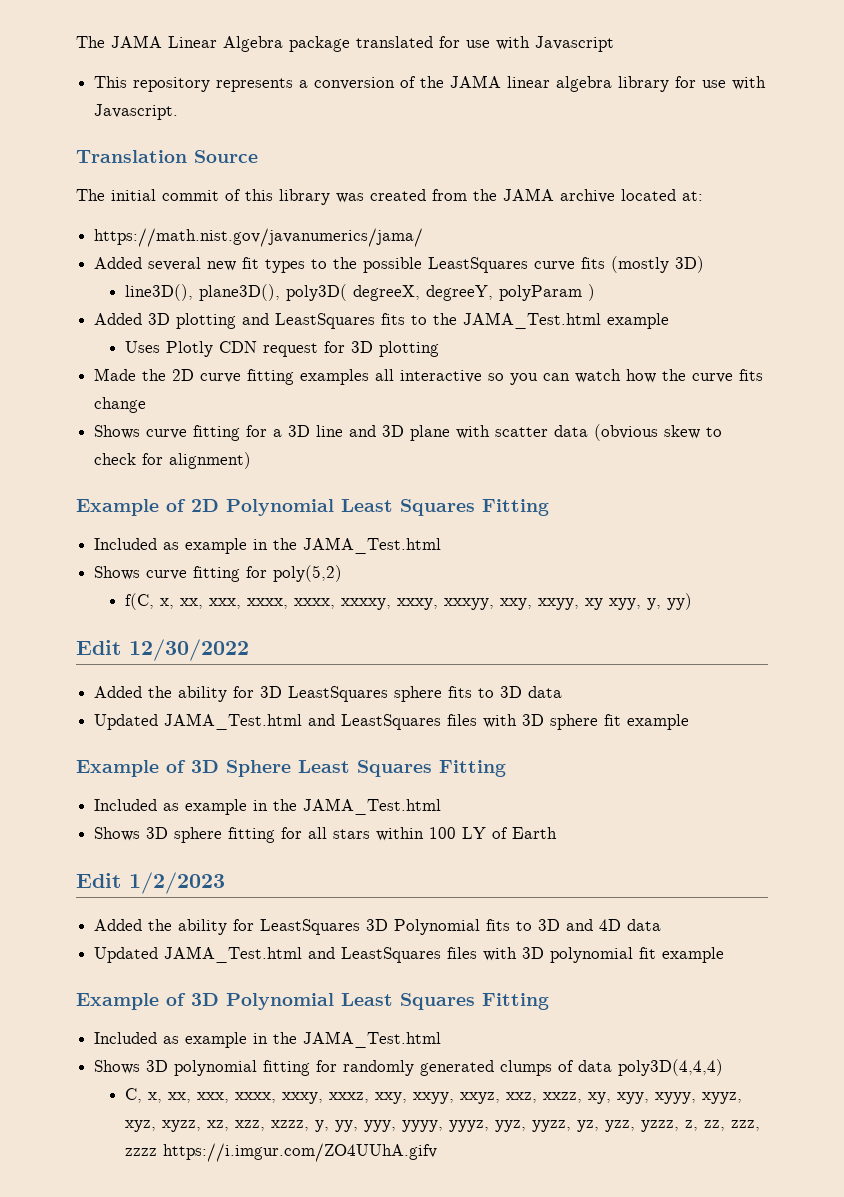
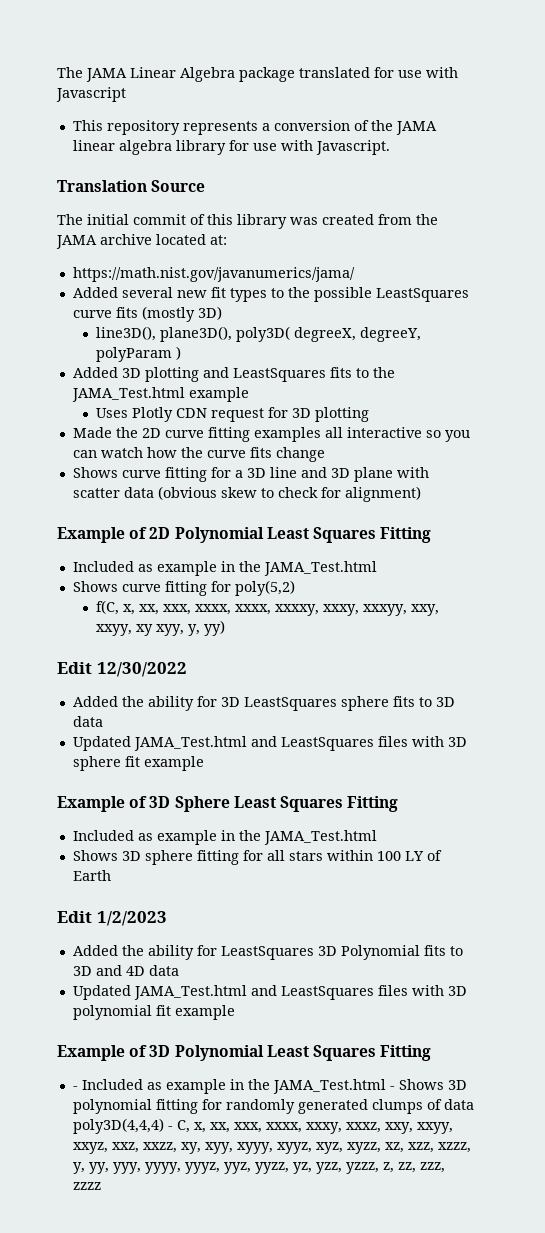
  Example of 3D Polynomial Least Squares Fitting
- Included as example in the JAMA_Test.html
- Shows 3D polynomial fitting for randomly generated clumps of data poly3D(4,4,4)
- C, x, xx, xxx, xxxx, xxxy, xxxz, xxy, xxyy, xxyz, xxz, xxzz, xy, xyy, xyyy, xyyz, xyz, xyzz, xz, xzz, xzzz, y, yy, yyy, yyyy, yyyz, yyz, yyzz, yz, yzz, yzzz, z, zz, zzz, zzzz https://i.imgur.com/ZO4UUhA.gifv
+ - Included as example in the JAMA_Test.html - Shows 3D polynomial fitting for randomly generated clumps of data poly3D(4,4,4) - C, x, xx, xxx, xxxx, xxxy, xxxz, xxy, xxyy, xxyz, xxz, xxzz, xy, xyy, xyyy, xyyz, xyz, xyzz, xz, xzz, xzzz, y, yy, yyy, yyyy, yyyz, yyz, yyzz, yz, yzz, yzzz, z, zz, zzz, zzzz

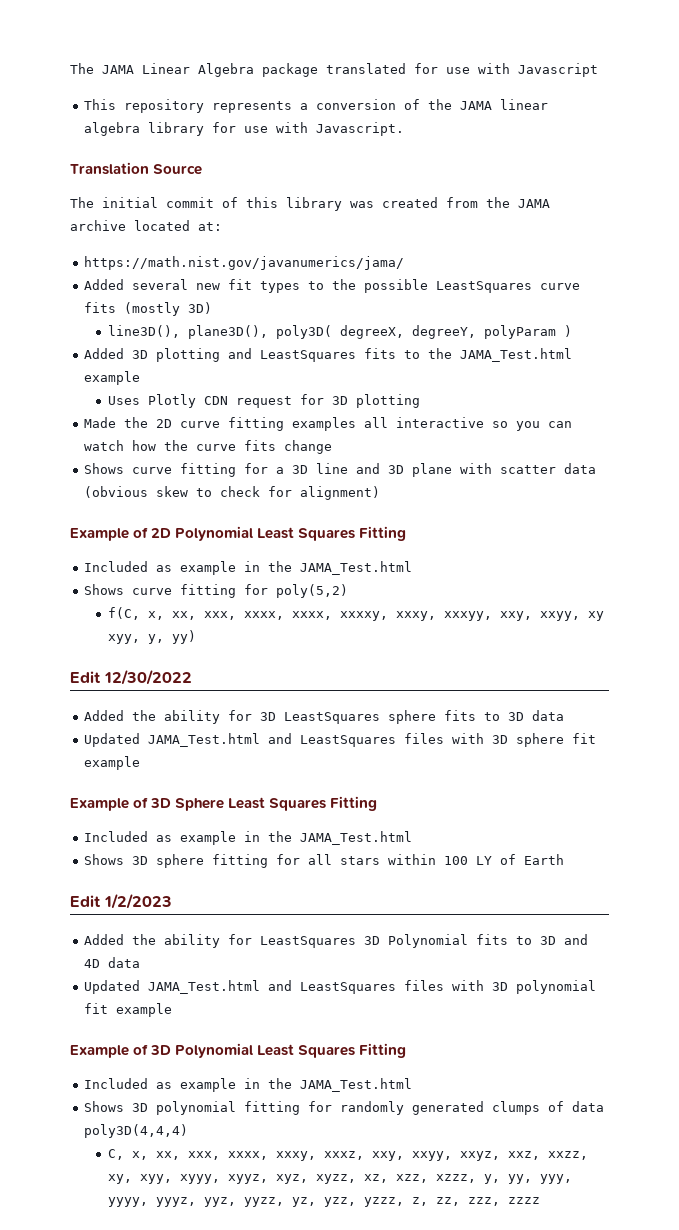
  Example of 3D Polynomial Least Squares Fitting
- - Included as example in the JAMA_Test.html - Shows 3D polynomial fitting for randomly generated clumps of data poly3D(4,4,4) - C, x, xx, xxx, xxxx, xxxy, xxxz, xxy, xxyy, xxyz, xxz, xxzz, xy, xyy, xyyy, xyyz, xyz, xyzz, xz, xzz, xzzz, y, yy, yyy, yyyy, yyyz, yyz, yyzz, yz, yzz, yzzz, z, zz, zzz, zzzz
+ Included as example in the JAMA_Test.html
+ Shows 3D polynomial fitting for randomly generated clumps of data poly3D(4,4,4)
+ C, x, xx, xxx, xxxx, xxxy, xxxz, xxy, xxyy, xxyz, xxz, xxzz, xy, xyy, xyyy, xyyz, xyz, xyzz, xz, xzz, xzzz, y, yy, yyy, yyyy, yyyz, yyz, yyzz, yz, yzz, yzzz, z, zz, zzz, zzzz

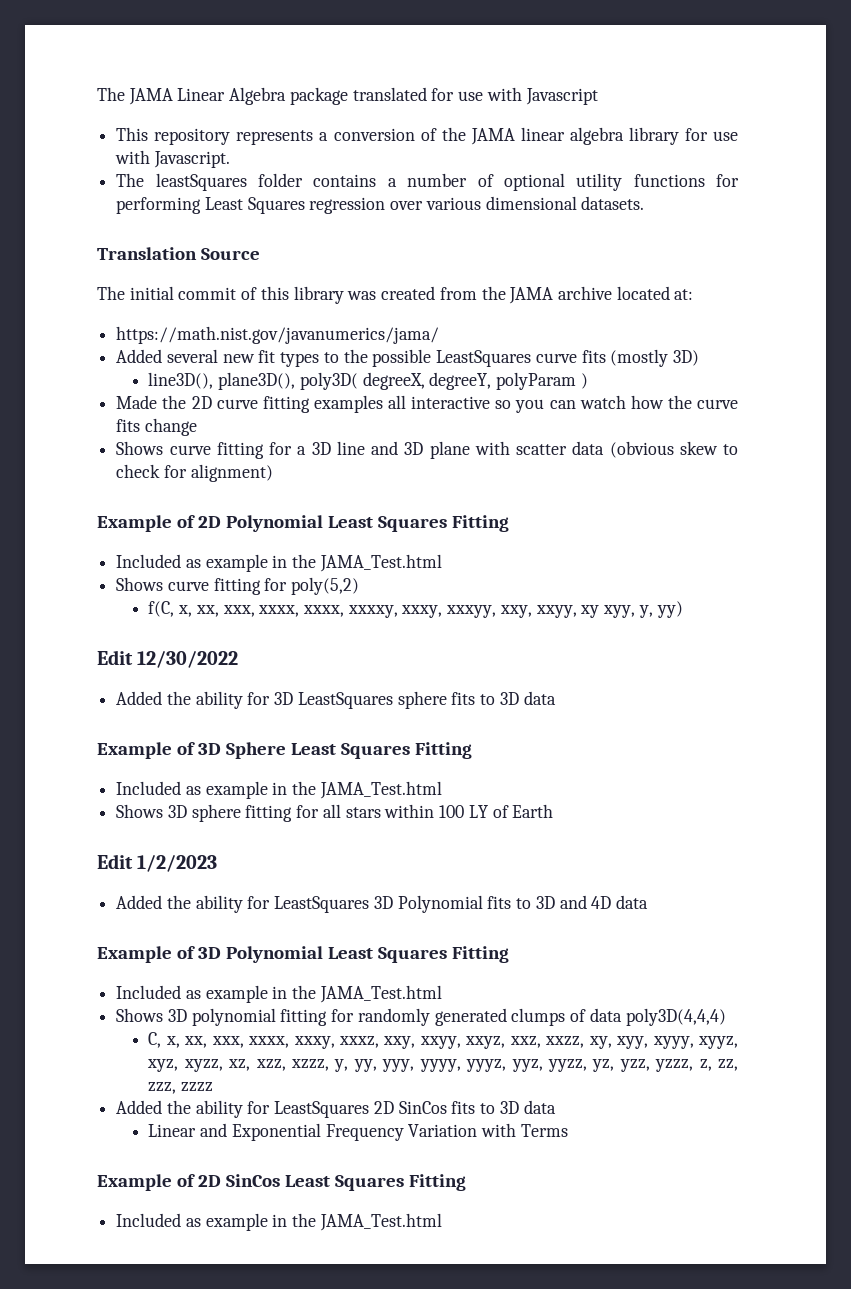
+ The leastSquares folder contains a number of optional utility functions for performing Least Squares regression over various dimensional datasets.
- Added 3D plotting and LeastSquares fits to the JAMA_Test.html example
- Uses Plotly CDN request for 3D plotting
- Updated JAMA_Test.html and LeastSquares files with 3D sphere fit example
- Updated JAMA_Test.html and LeastSquares files with 3D polynomial fit example
+ Added the ability for LeastSquares 2D SinCos fits to 3D data
+ Linear and Exponential Frequency Variation with Terms
+ Example of 2D SinCos Least Squares Fitting
+ Included as example in the JAMA_Test.html

